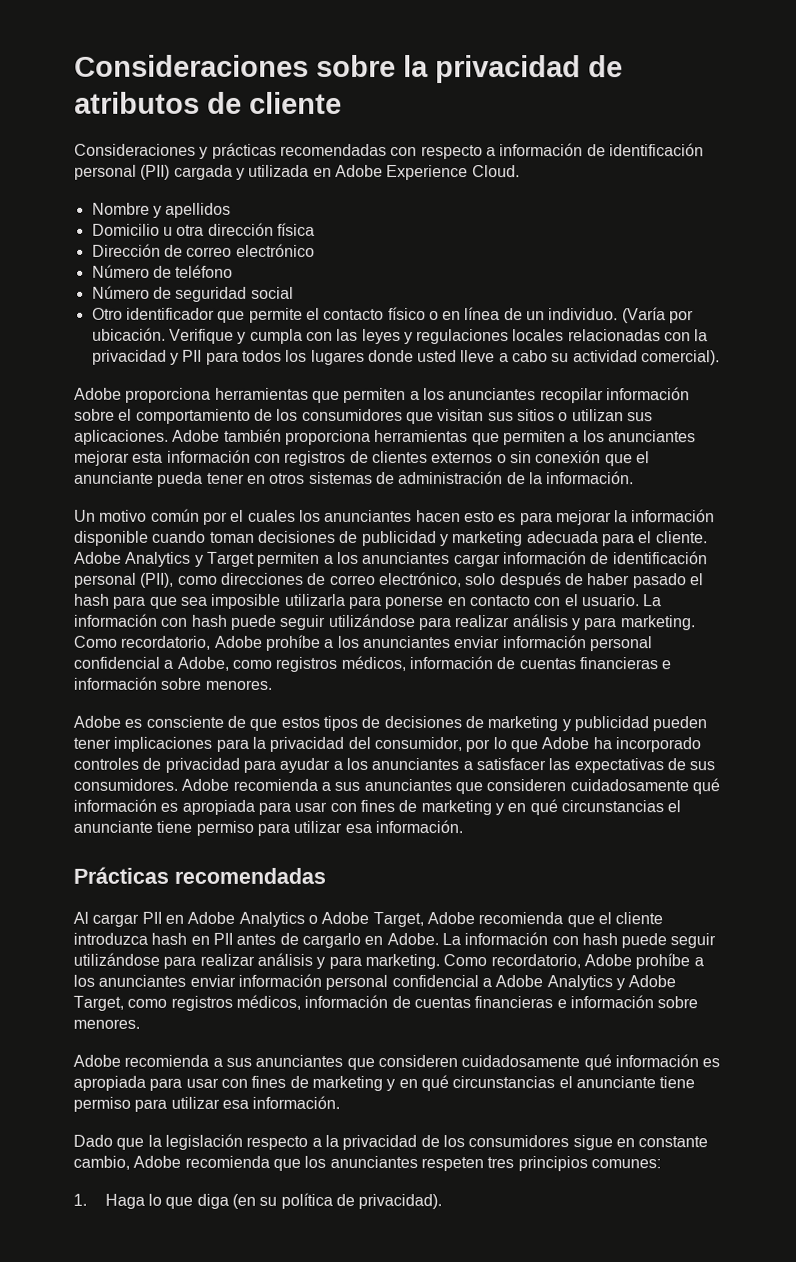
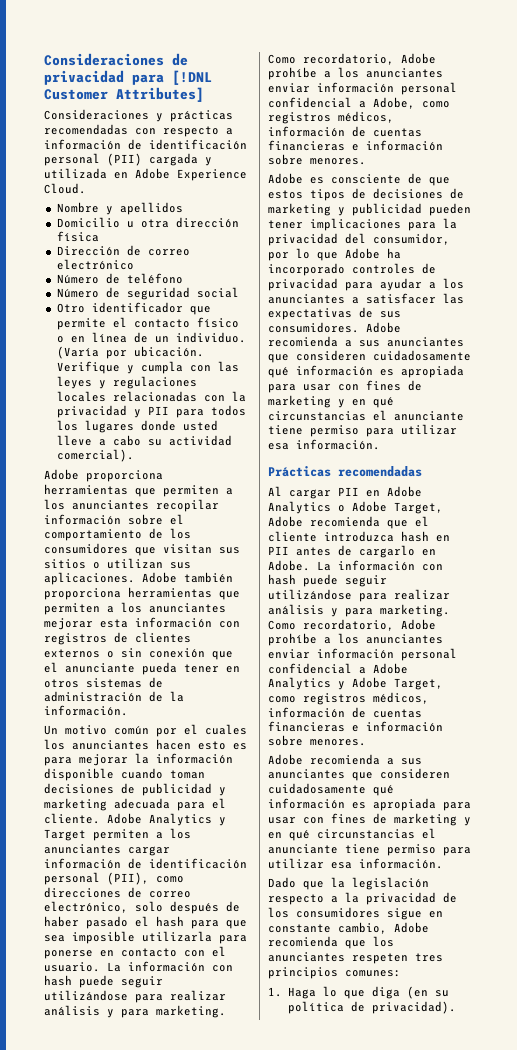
- Consideraciones sobre la privacidad de atributos de cliente
+ Consideraciones de privacidad para [!DNL Customer Attributes]

